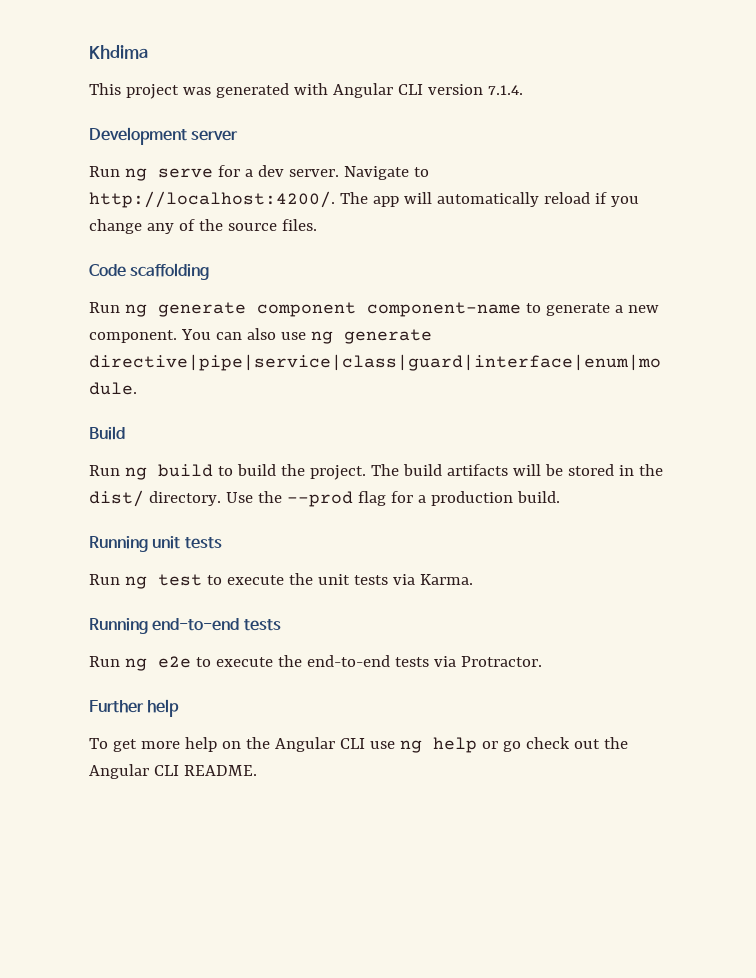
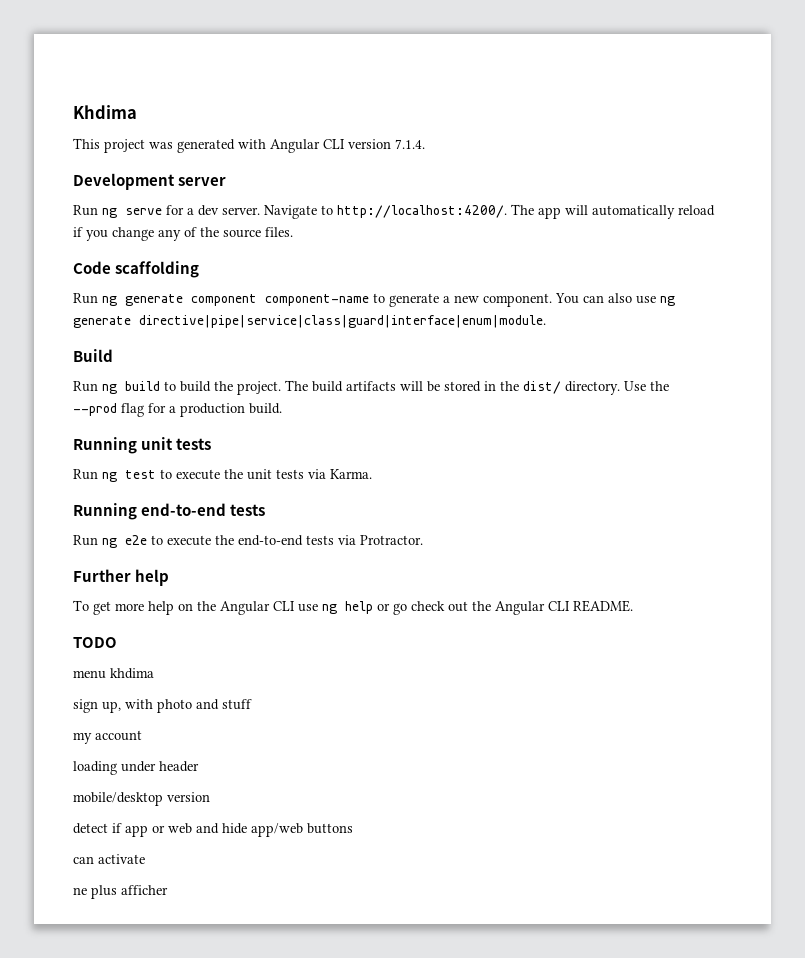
+ TODO
+ menu khdima
+ sign up, with photo and stuff
+ my account
+ loading under header
+ mobile/desktop version
+ detect if app or web and hide app/web buttons
+ can activate
+ ne plus afficher

